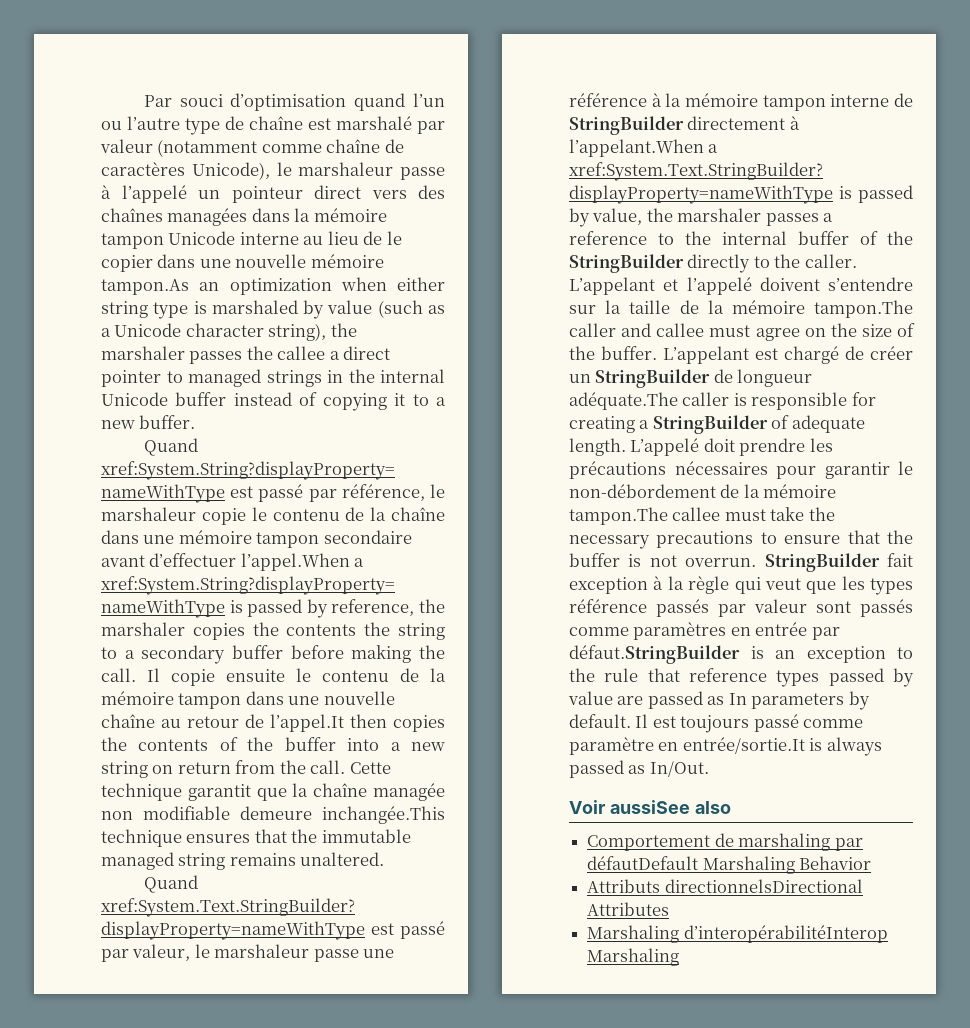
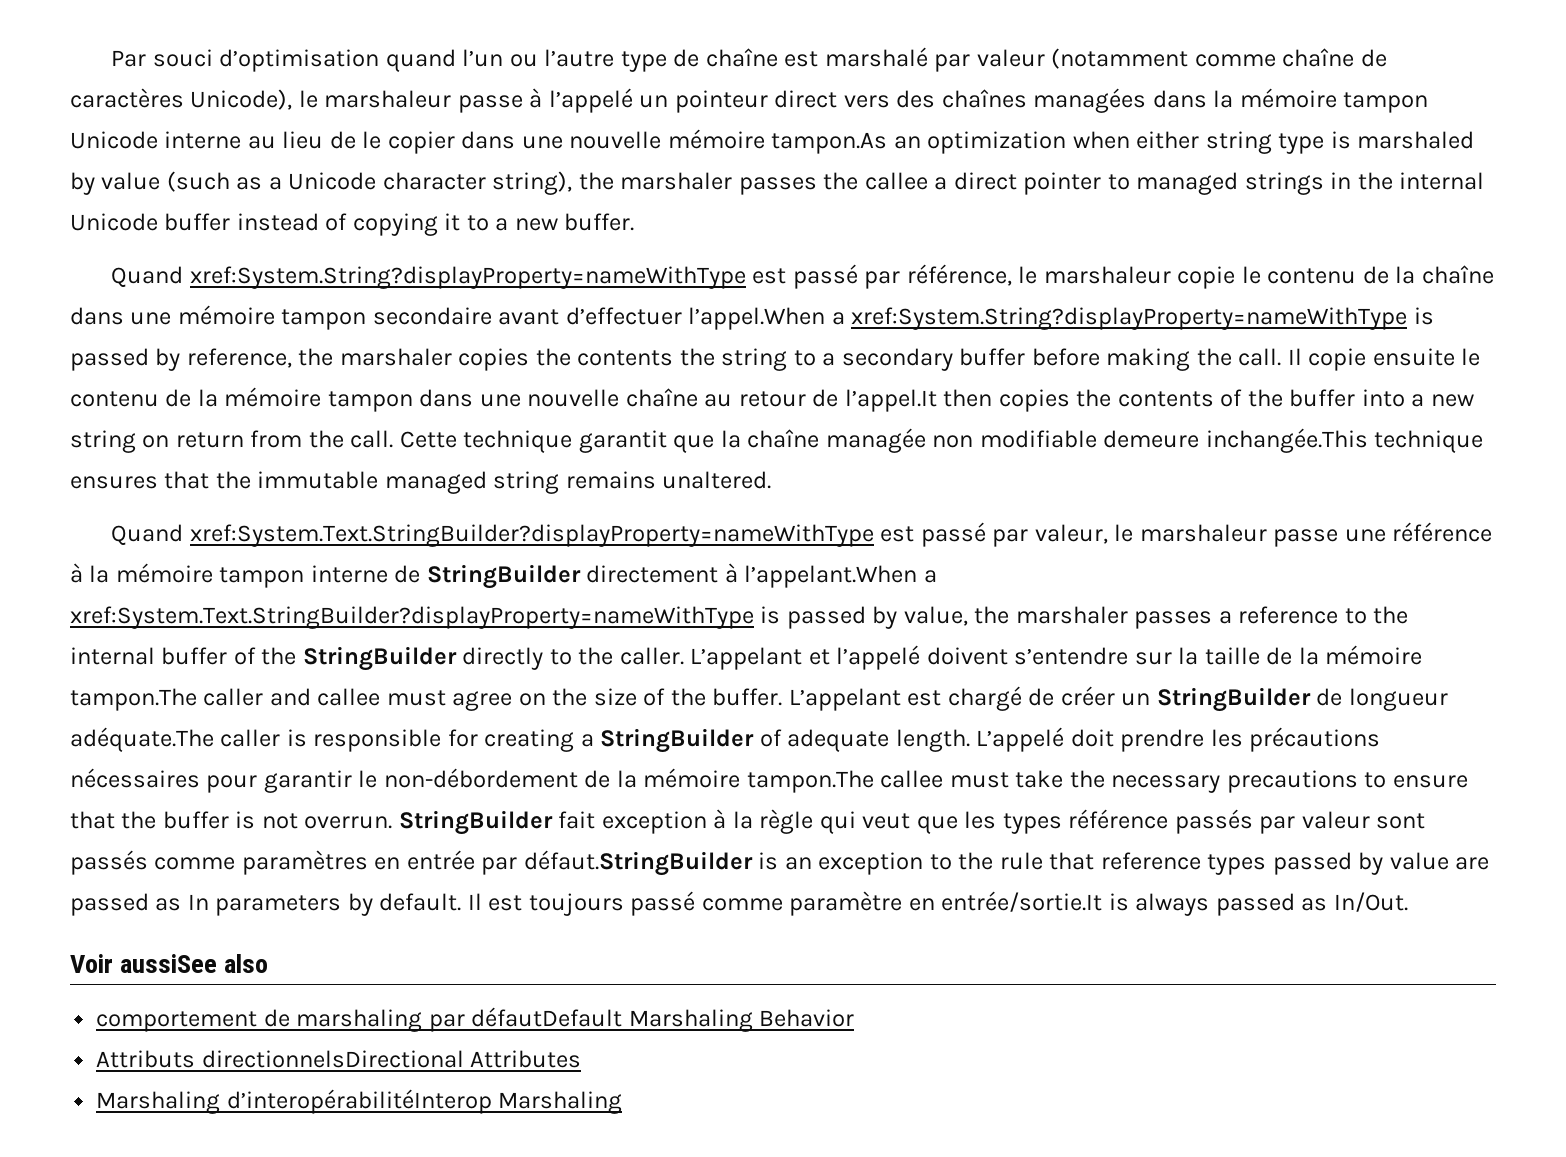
- Comportement de marshaling par défautDefault Marshaling Behavior
+ comportement de marshaling par défautDefault Marshaling Behavior

